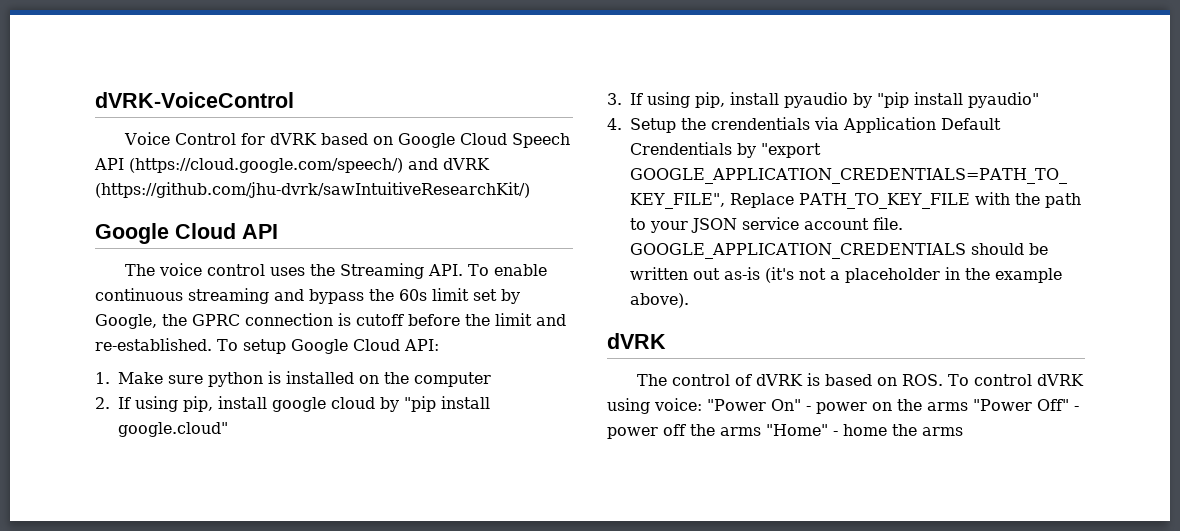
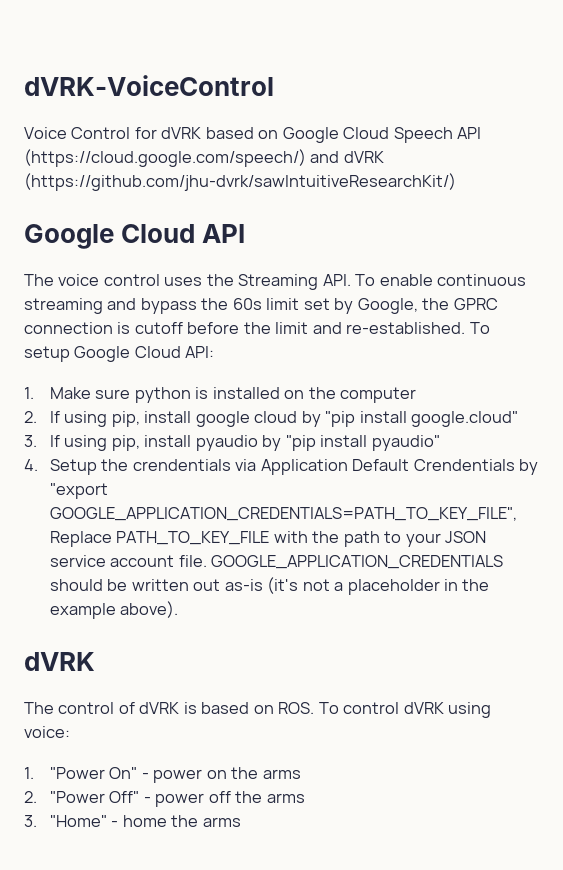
- The control of dVRK is based on ROS. To control dVRK using voice: "Power On" - power on the arms "Power Off" - power off the arms "Home" - home the arms
+ The control of dVRK is based on ROS. To control dVRK using voice:
+ 1. "Power On" - power on the arms
+ 2. "Power Off" - power off the arms
+ 3. "Home" - home the arms

